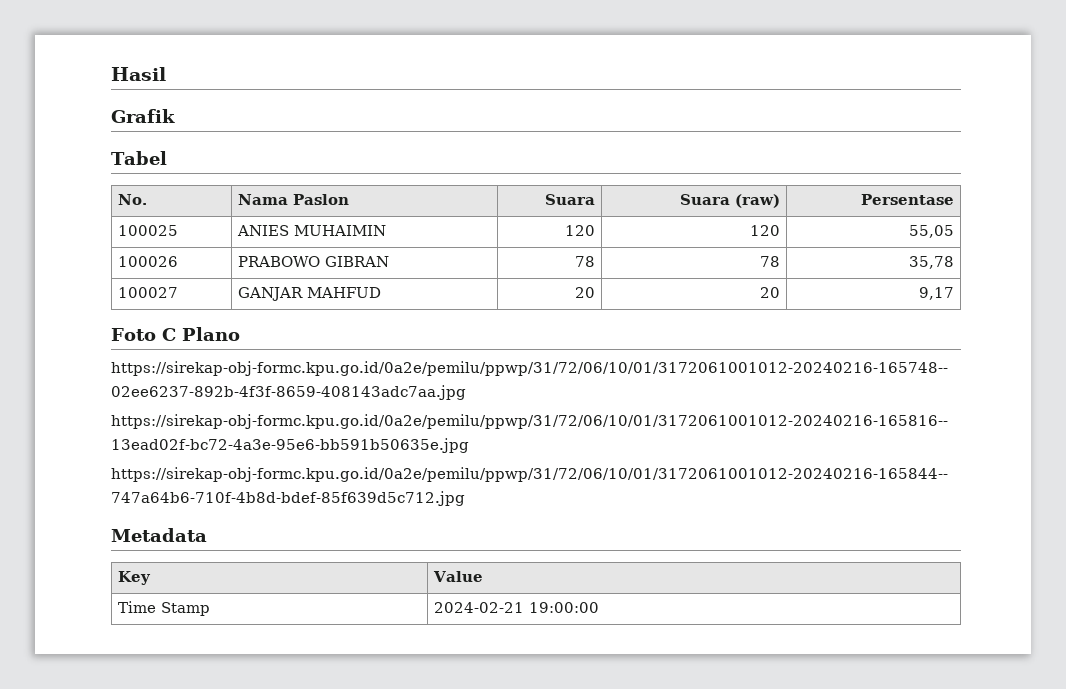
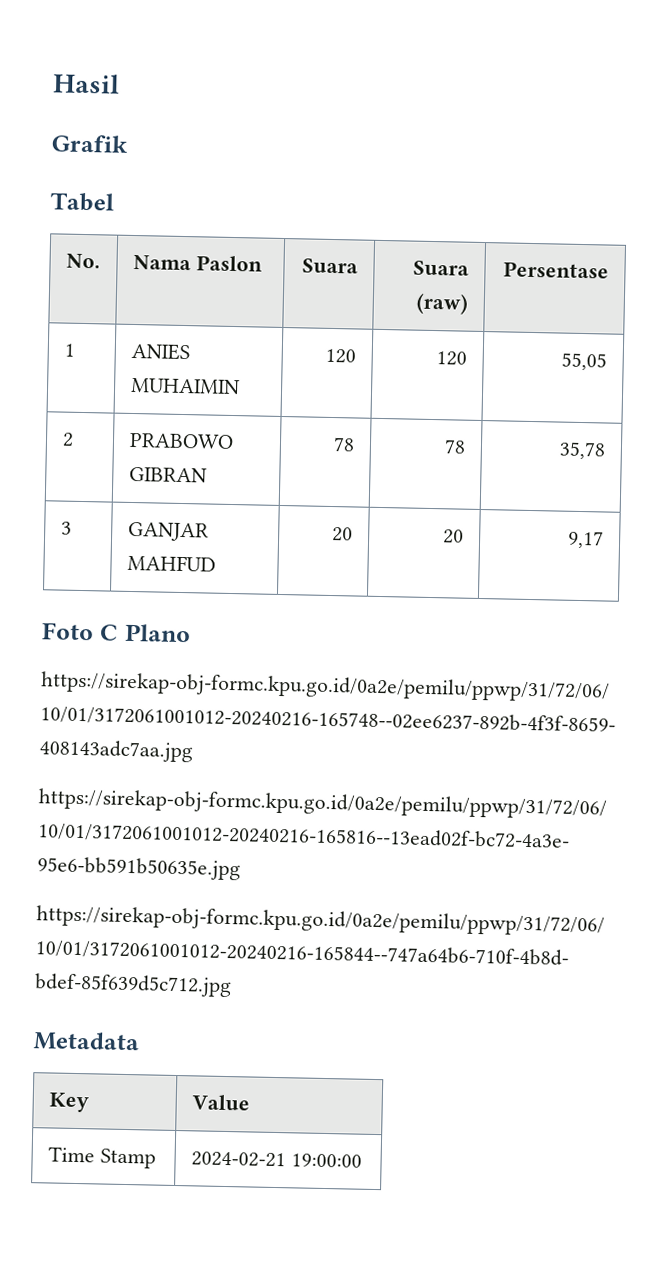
- 100025 | ANIES MUHAIMIN | 120 | 120 | 55,05
+ 1 | ANIES MUHAIMIN | 120 | 120 | 55,05
- 100026 | PRABOWO GIBRAN | 78 | 78 | 35,78
+ 2 | PRABOWO GIBRAN | 78 | 78 | 35,78
- 100027 | GANJAR MAHFUD | 20 | 20 | 9,17
+ 3 | GANJAR MAHFUD | 20 | 20 | 9,17

